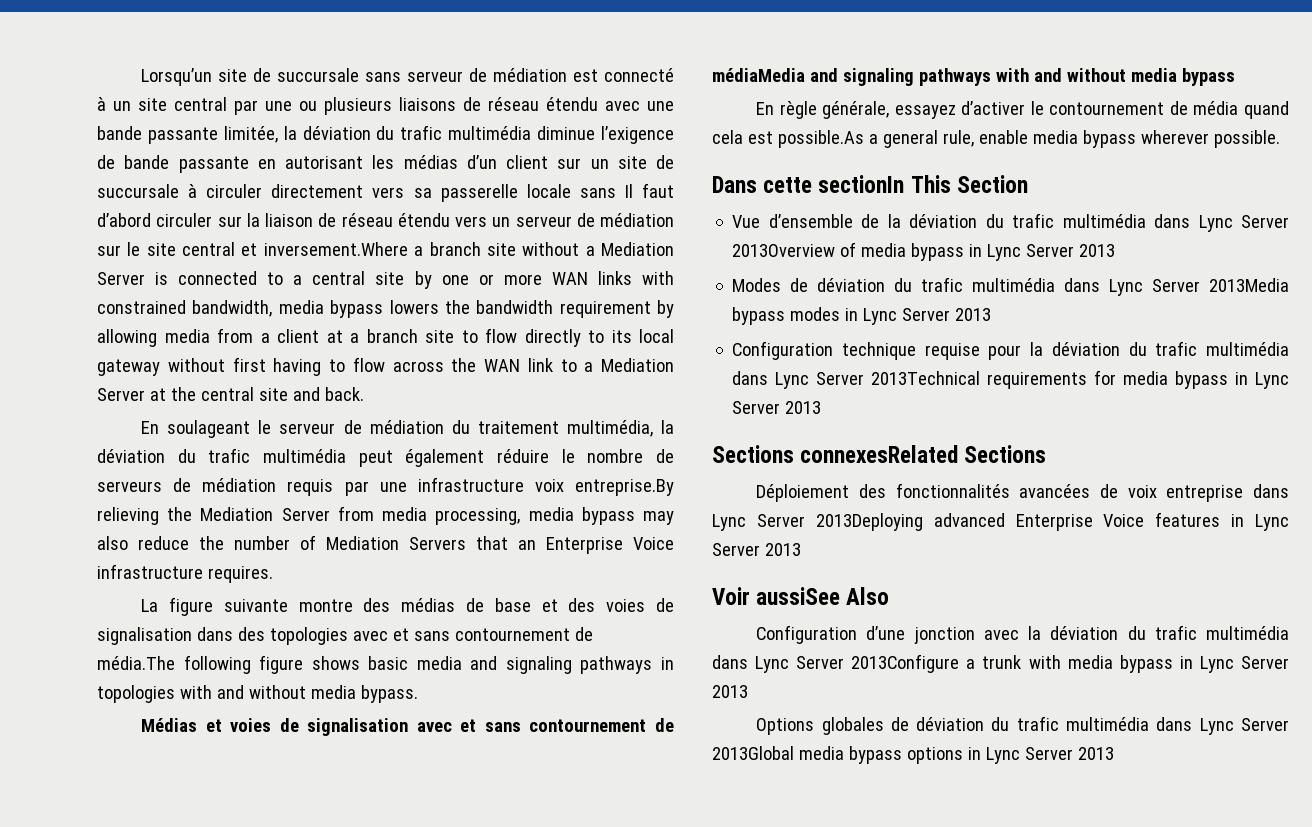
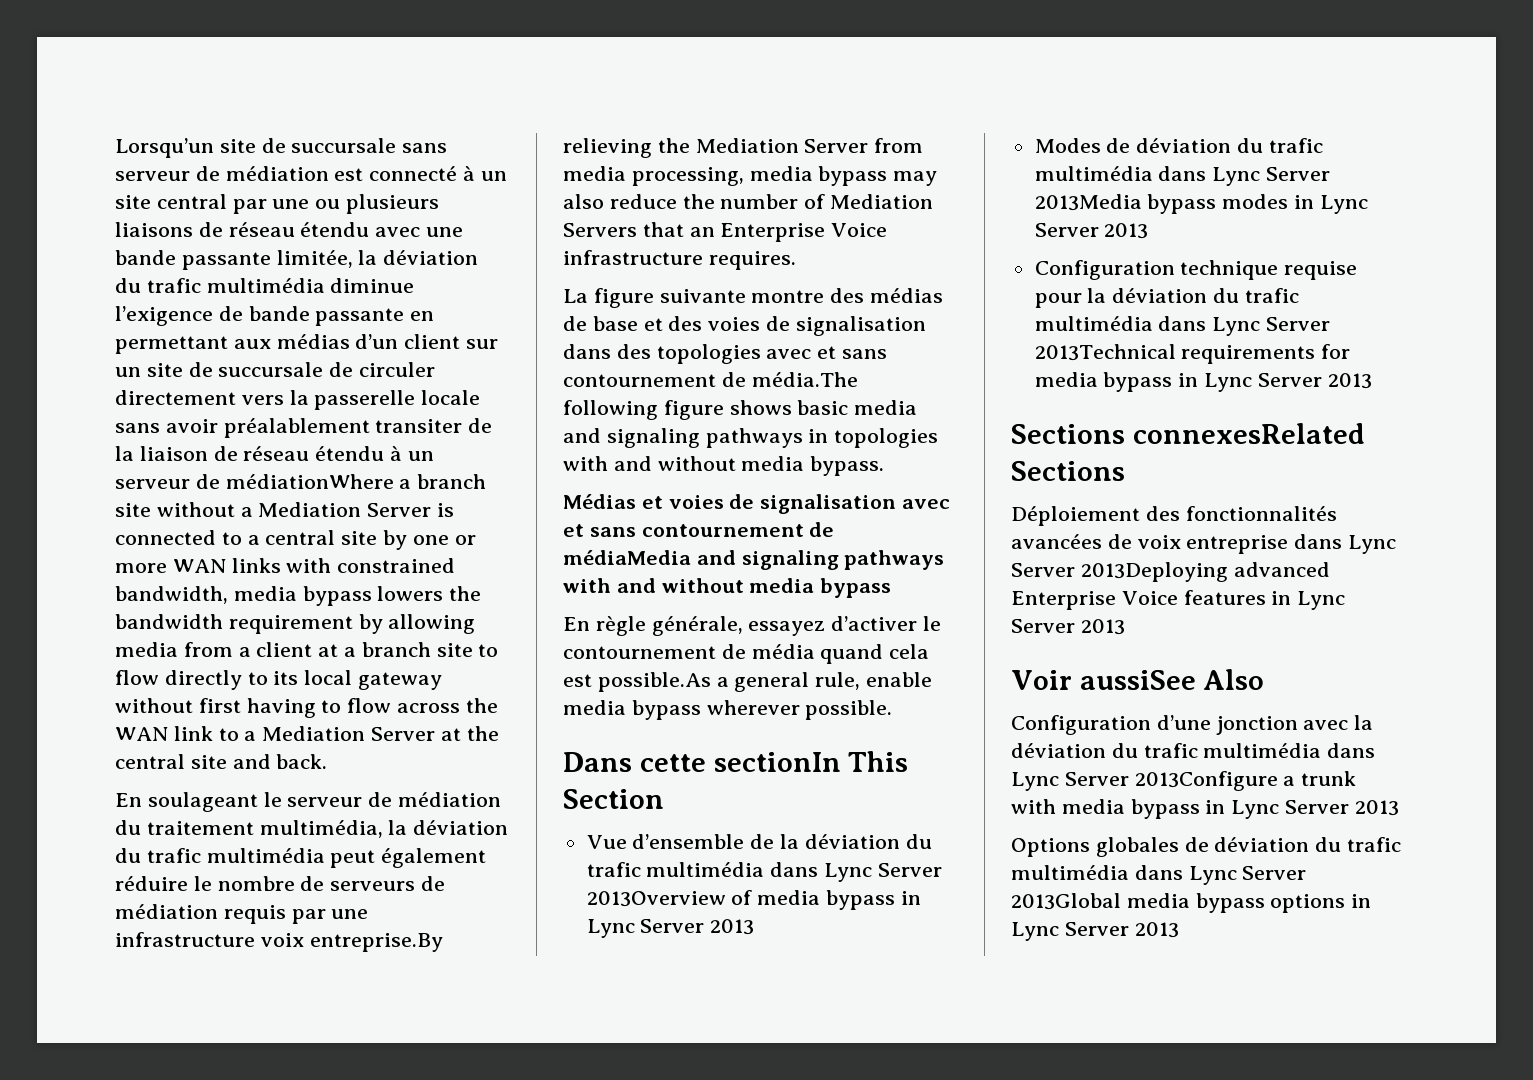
- Lorsqu’un site de succursale sans serveur de médiation est connecté à un site central par une ou plusieurs liaisons de réseau étendu avec une bande passante limitée, la déviation du trafic multimédia diminue l’exigence de bande passante en autorisant les médias d’un client sur un site de succursale à circuler directement vers sa passerelle locale sans Il faut d’abord circuler sur la liaison de réseau étendu vers un serveur de médiation sur le site central et inversement.Where a branch site without a Mediation Server is connected to a central site by one or more WAN links with constrained bandwidth, media bypass lowers the bandwidth requirement by allowing media from a client at a branch site to flow directly to its local gateway without first having to flow across the WAN link to a Mediation Server at the central site and back.
+ Lorsqu’un site de succursale sans serveur de médiation est connecté à un site central par une ou plusieurs liaisons de réseau étendu avec une bande passante limitée, la déviation du trafic multimédia diminue l’exigence de bande passante en permettant aux médias d’un client sur un site de succursale de circuler directement vers la passerelle locale sans avoir préalablement transiter de la liaison de réseau étendu à un serveur de médiationWhere a branch site without a Mediation Server is connected to a central site by one or more WAN links with constrained bandwidth, media bypass lowers the bandwidth requirement by allowing media from a client at a branch site to flow directly to its local gateway without first having to flow across the WAN link to a Mediation Server at the central site and back.

